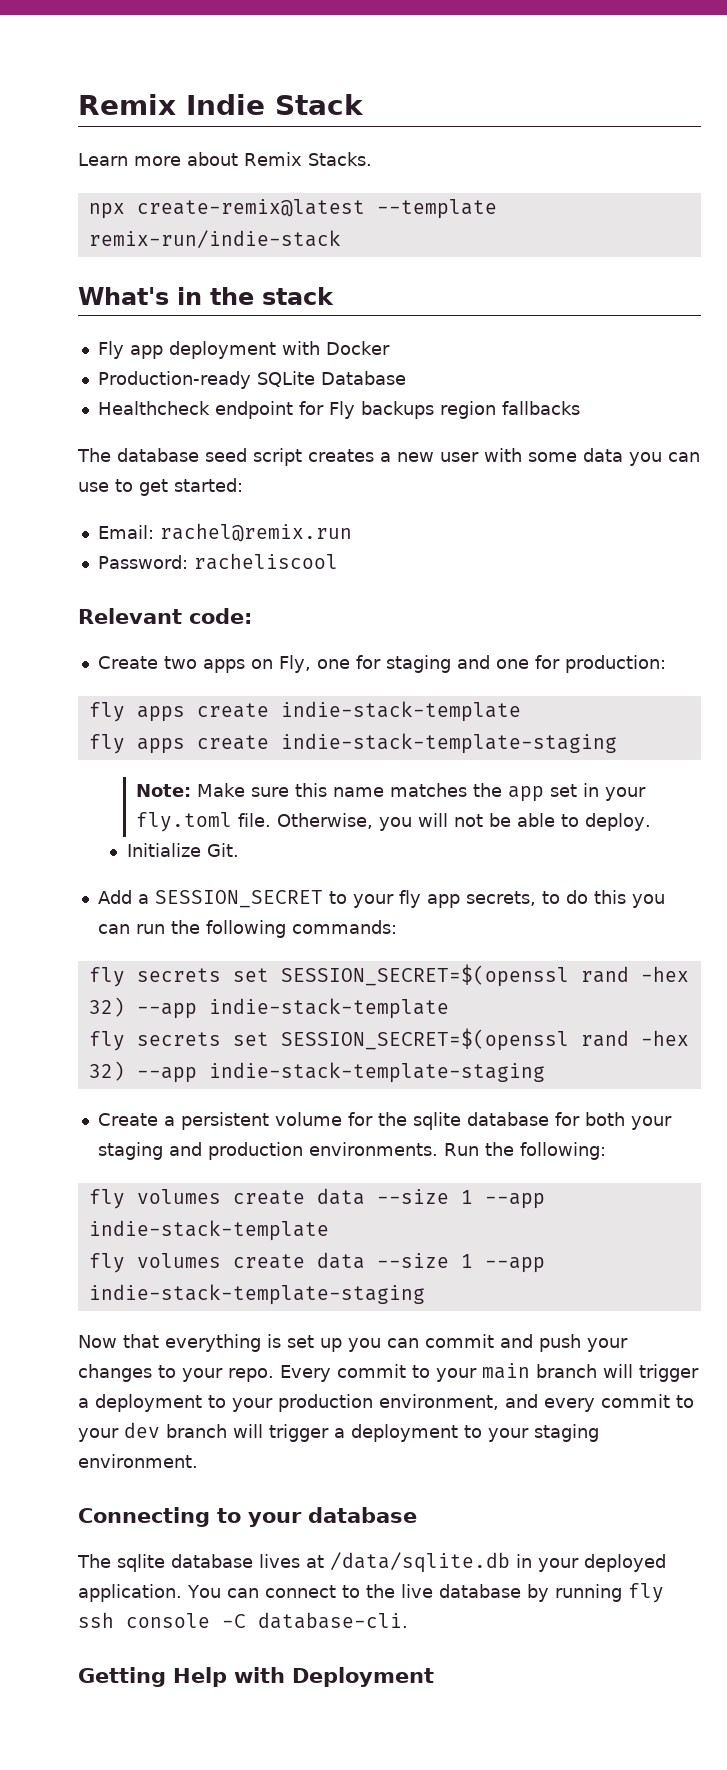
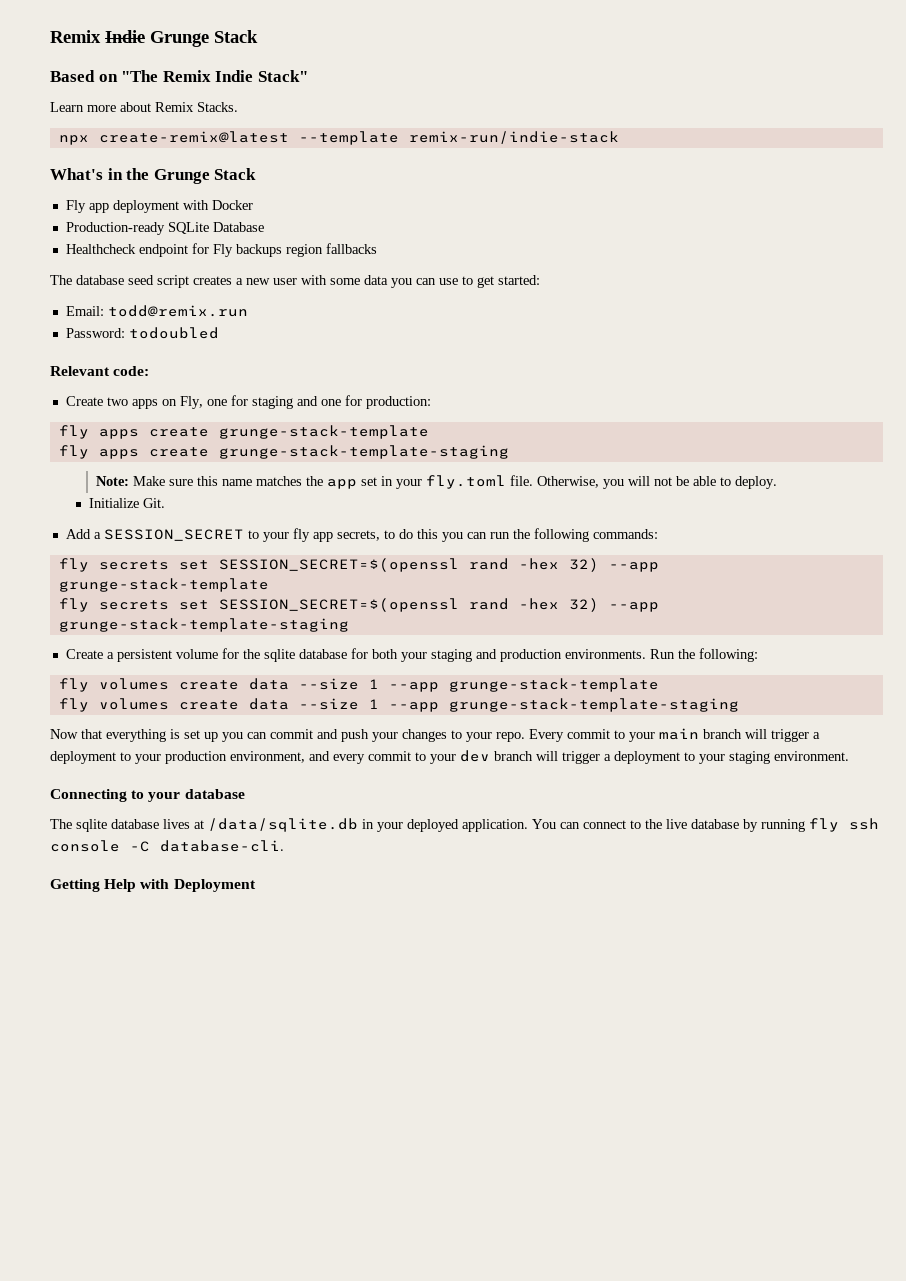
- Remix Indie Stack
+ Remix Indie Grunge Stack
+ Based on "The Remix Indie Stack"
- What's in the stack
+ What's in the Grunge Stack
- Email: rachel@remix.run
+ Email: todd@remix.run
- Password: racheliscool
+ Password: todoubled
- fly apps create indie-stack-template
- fly apps create indie-stack-template-staging
+ fly apps create grunge-stack-template
+ fly apps create grunge-stack-template-staging
- fly secrets set SESSION_SECRET=$(openssl rand -hex 32) --app indie-stack-template
- fly secrets set SESSION_SECRET=$(openssl rand -hex 32) --app indie-stack-template-staging
+ fly secrets set SESSION_SECRET=$(openssl rand -hex 32) --app grunge-stack-template
+ fly secrets set SESSION_SECRET=$(openssl rand -hex 32) --app grunge-stack-template-staging
- fly volumes create data --size 1 --app indie-stack-template
- fly volumes create data --size 1 --app indie-stack-template-staging
+ fly volumes create data --size 1 --app grunge-stack-template
+ fly volumes create data --size 1 --app grunge-stack-template-staging

